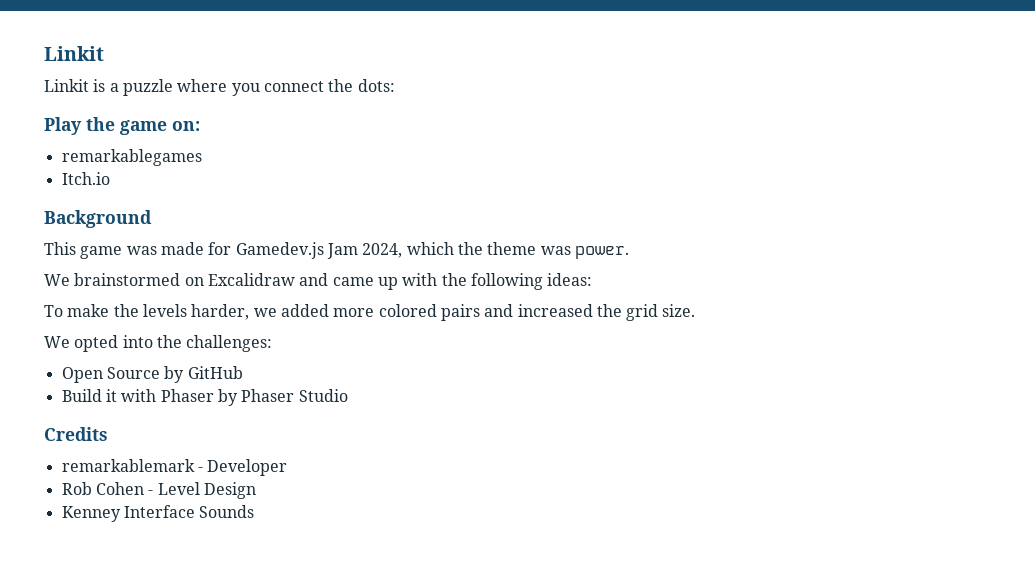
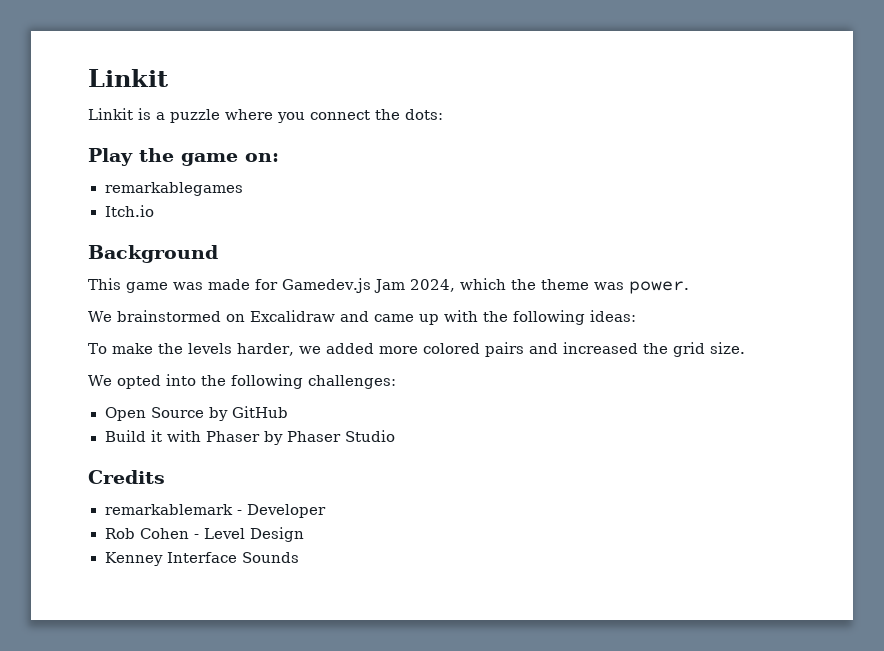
- We opted into the challenges:
+ We opted into the following challenges:

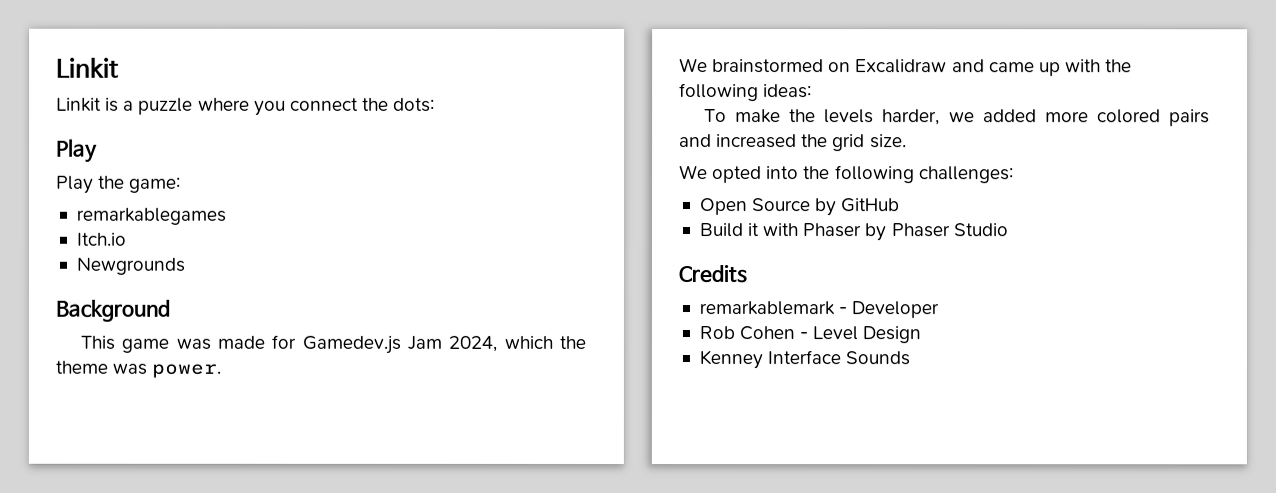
  Linkit is a puzzle where you connect the dots:
- Play the game on:
+ Play
+ Play the game:
+ Newgrounds

